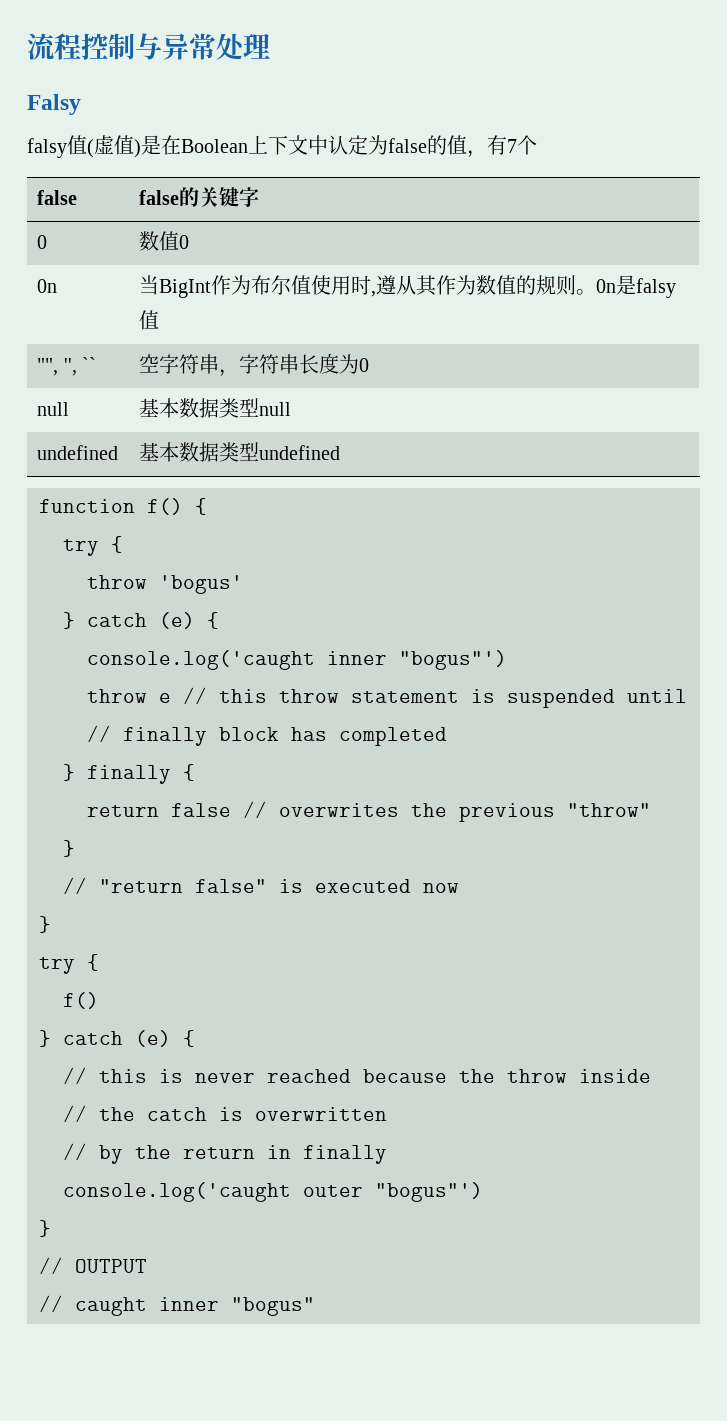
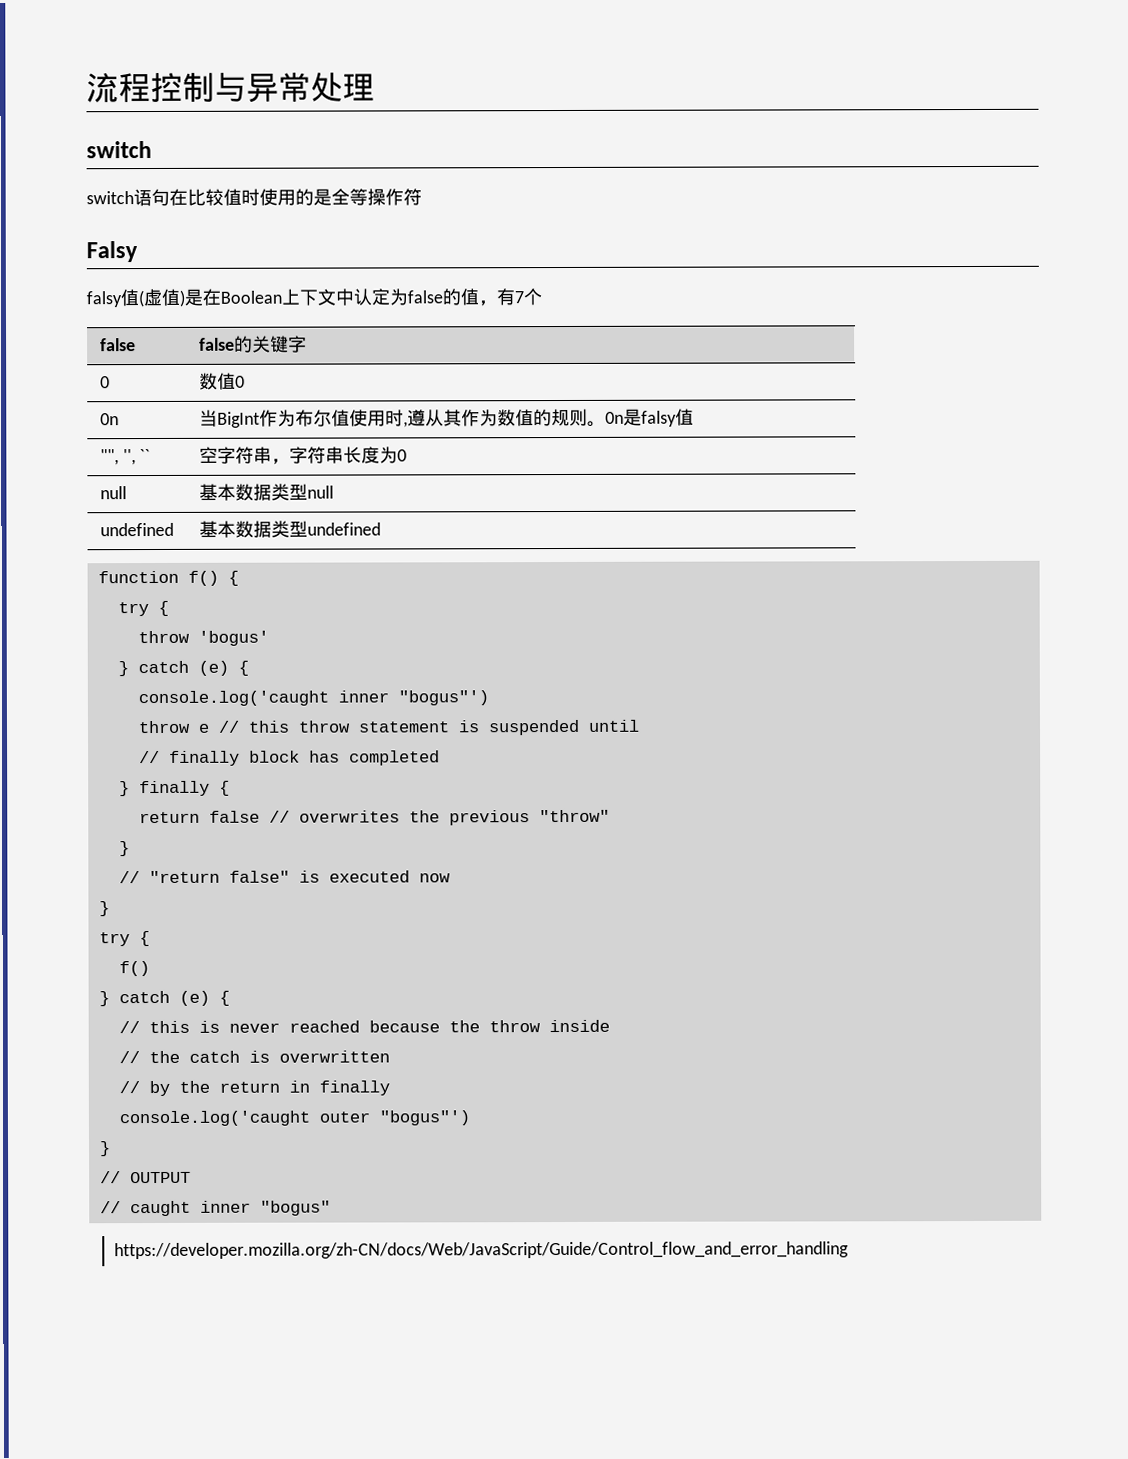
  流程控制与异常处理
+ switch
+ switch语句在比较值时使用的是全等操作符
+ https://developer.mozilla.org/zh-CN/docs/Web/JavaScript/Guide/Control_flow_and_error_handling

